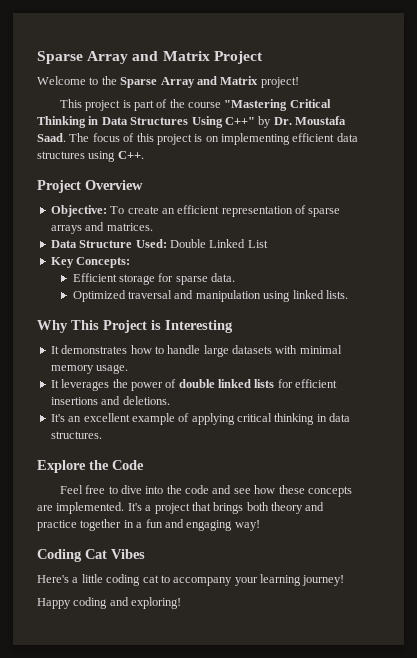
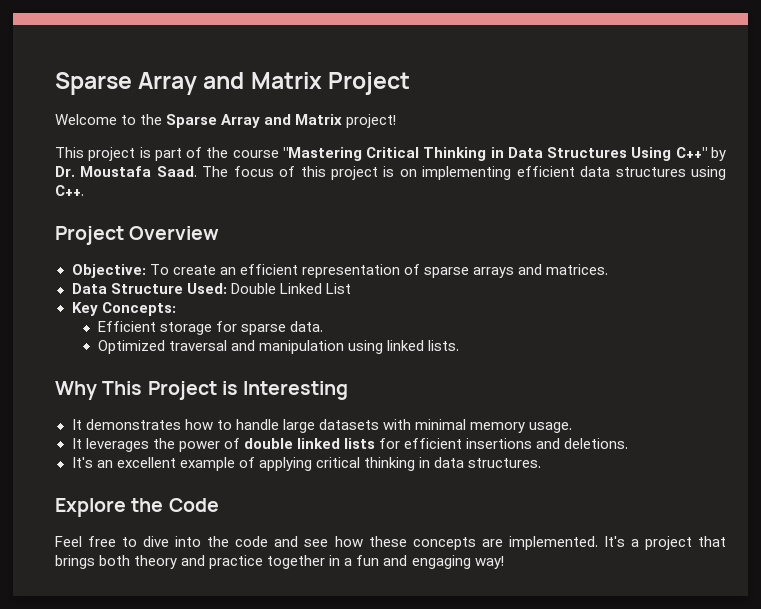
- Coding Cat Vibes
- Here's a little coding cat to accompany your learning journey!
- Happy coding and exploring!

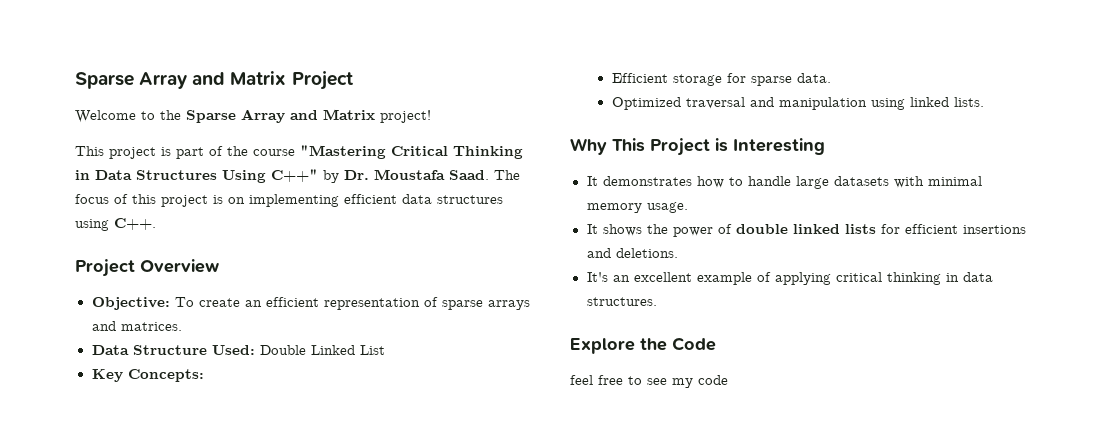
- It leverages the power of double linked lists for efficient insertions and deletions.
+ It shows the power of double linked lists for efficient insertions and deletions.
- Feel free to dive into the code and see how these concepts are implemented. It's a project that brings both theory and practice together in a fun and engaging way!
+ feel free to see my code

